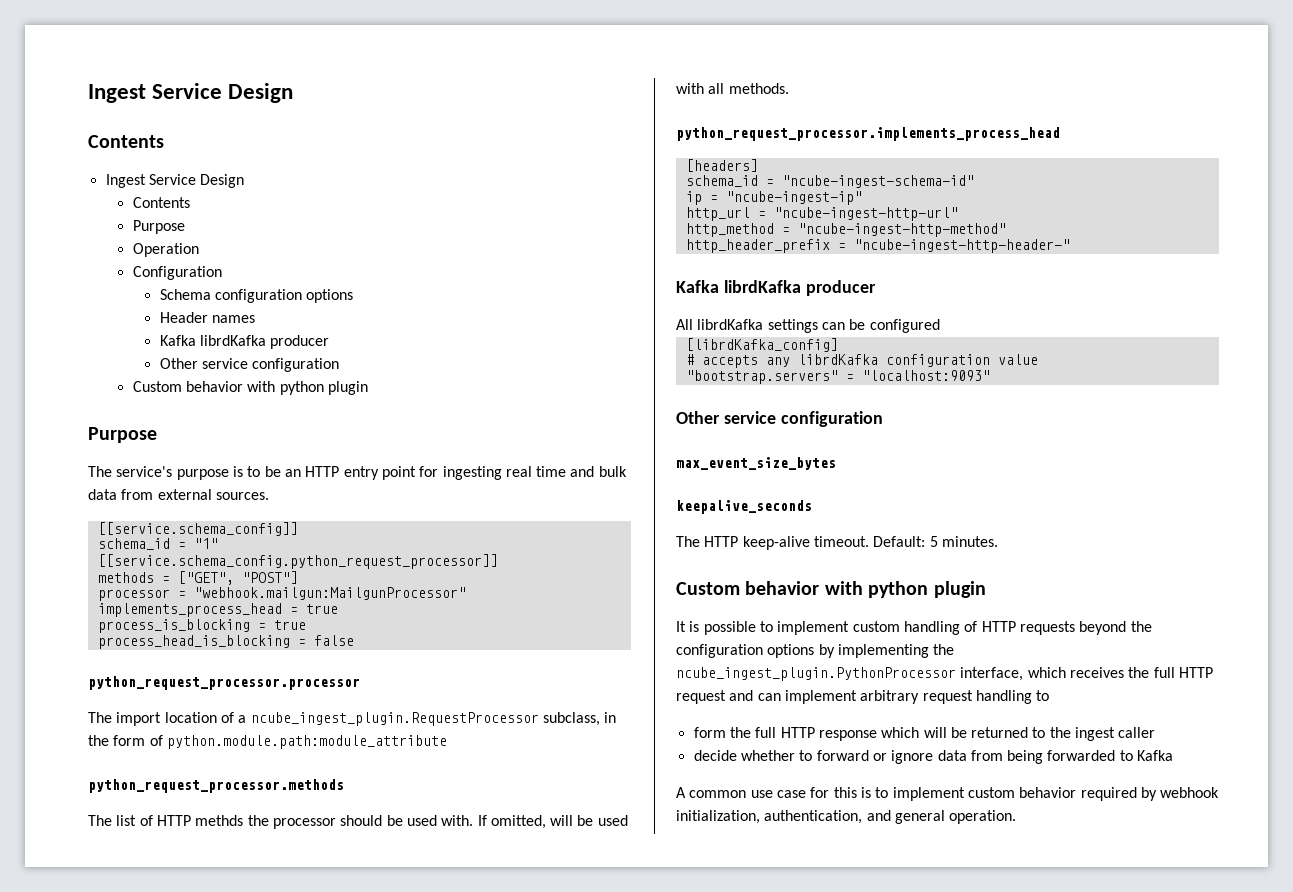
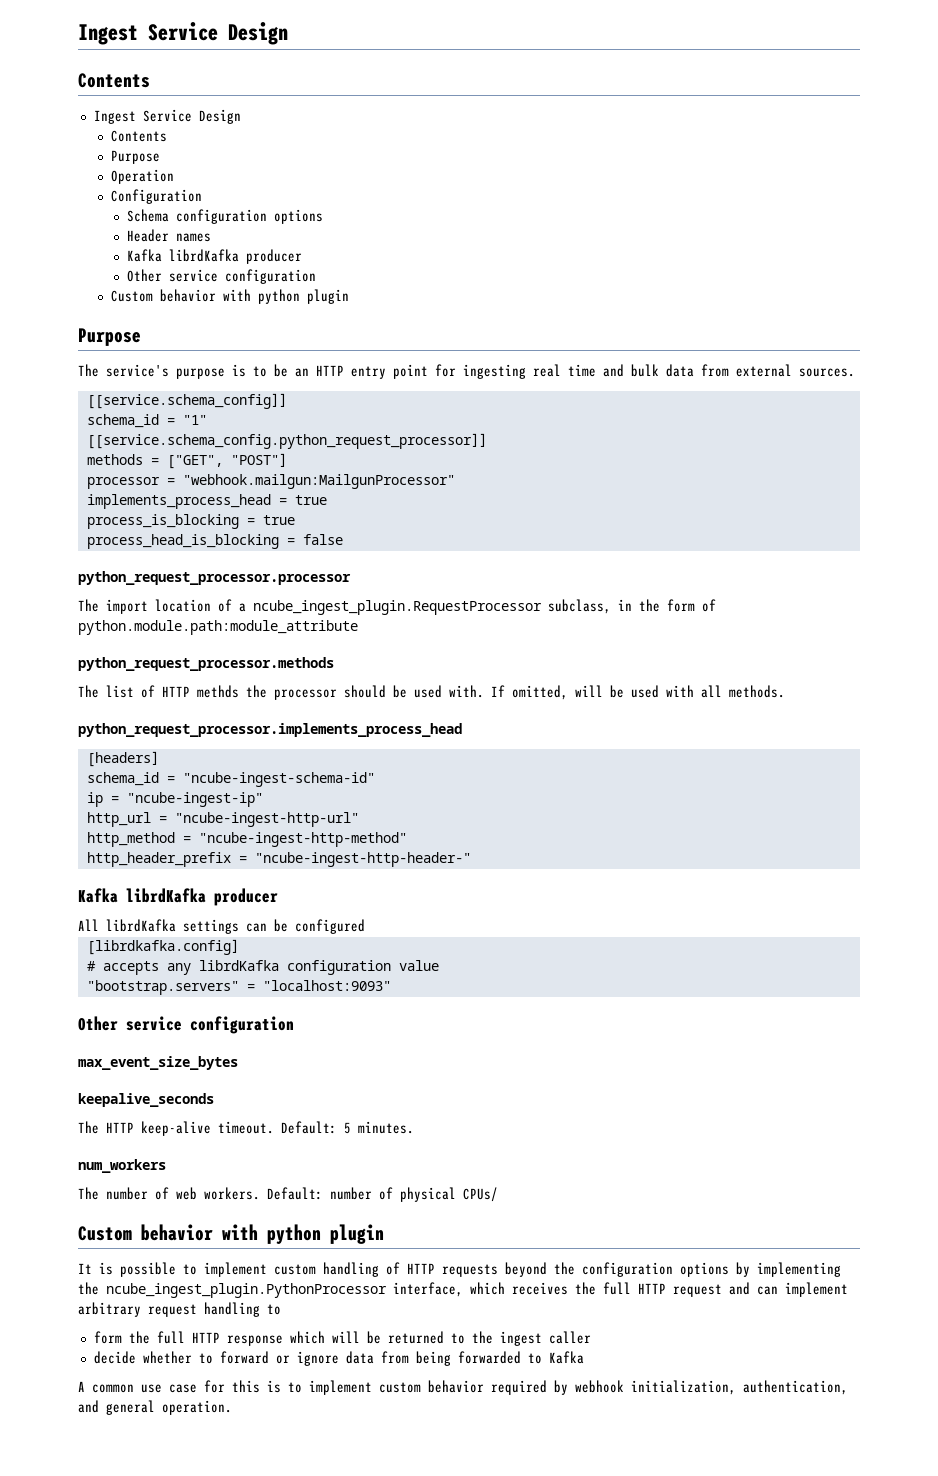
- [librdKafka_config]
+ [librdkafka.config]
+ num_workers
+ The number of web workers. Default: number of physical CPUs/

